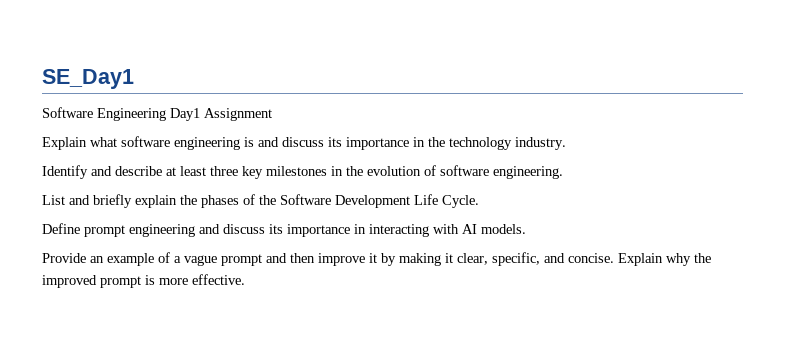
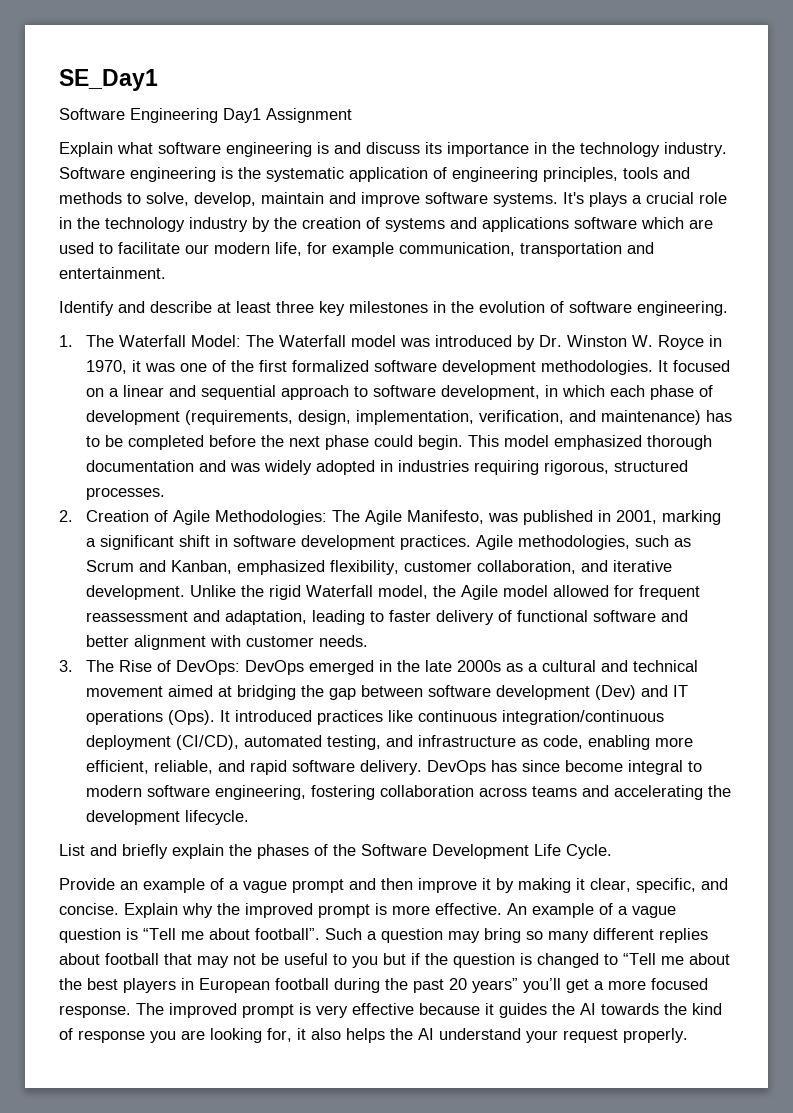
+ Software engineering is the systematic application of engineering principles, tools and methods to solve, develop, maintain and improve software systems. It's plays a crucial role in the technology industry by the creation of systems and applications software which are used to facilitate our modern life, for example communication, transportation and entertainment.
+ 1. The Waterfall Model: The Waterfall model was introduced by Dr. Winston W. Royce in 1970, it was one of the first formalized software development methodologies. It focused on a linear and sequential approach to software development, in which each phase of development (requirements, design, implementation, verification, and maintenance) has to be completed before the next phase could begin. This model emphasized thorough documentation and was widely adopted in industries requiring rigorous, structured processes.
+ 2. Creation of Agile Methodologies: The Agile Manifesto, was published in 2001, marking a significant shift in software development practices. Agile methodologies, such as Scrum and Kanban, emphasized flexibility, customer collaboration, and iterative development. Unlike the rigid Waterfall model, the Agile model allowed for frequent reassessment and adaptation, leading to faster delivery of functional software and better alignment with customer needs.
+ 3. The Rise of DevOps: DevOps emerged in the late 2000s as a cultural and technical movement aimed at bridging the gap between software development (Dev) and IT operations (Ops). It introduced practices like continuous integration/continuous deployment (CI/CD), automated testing, and infrastructure as code, enabling more efficient, reliable, and rapid software delivery. DevOps has since become integral to modern software engineering, fostering collaboration across teams and accelerating the development lifecycle.
- Define prompt engineering and discuss its importance in interacting with AI models.
+ An example of a vague question is “Tell me about football”. Such a question may bring so many different replies about football that may not be useful to you but if the question is changed to “Tell me about the best players in European football during the past 20 years” you’ll get a more focused response. The improved prompt is very effective because it guides the AI towards the kind of response you are looking for, it also helps the AI understand your request properly.

